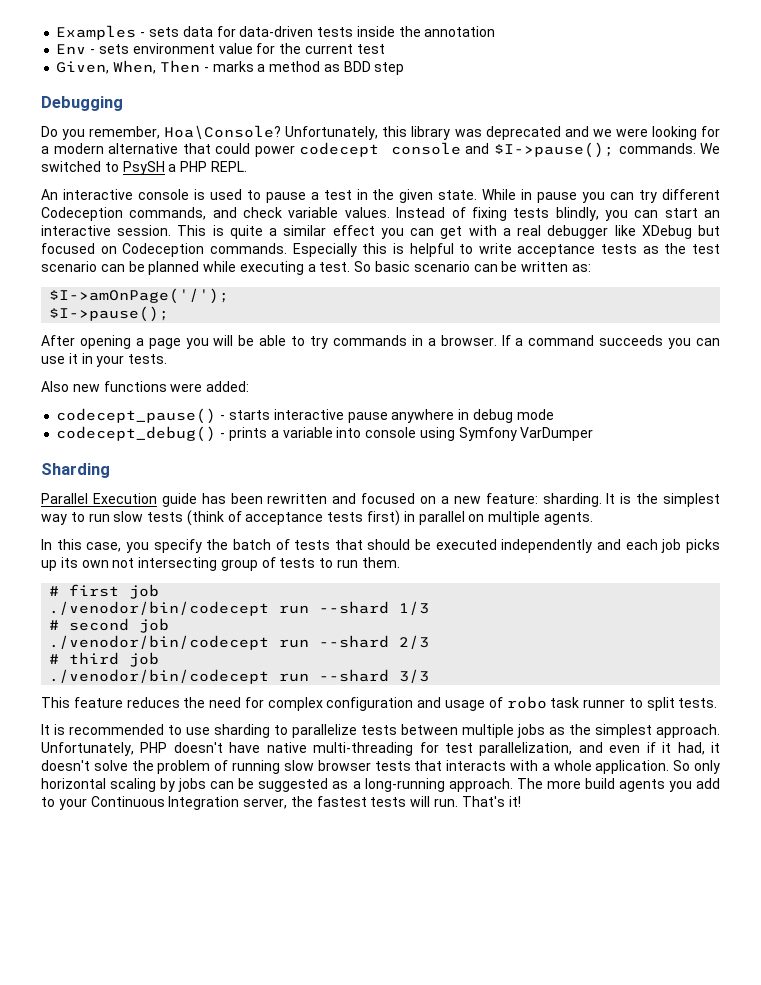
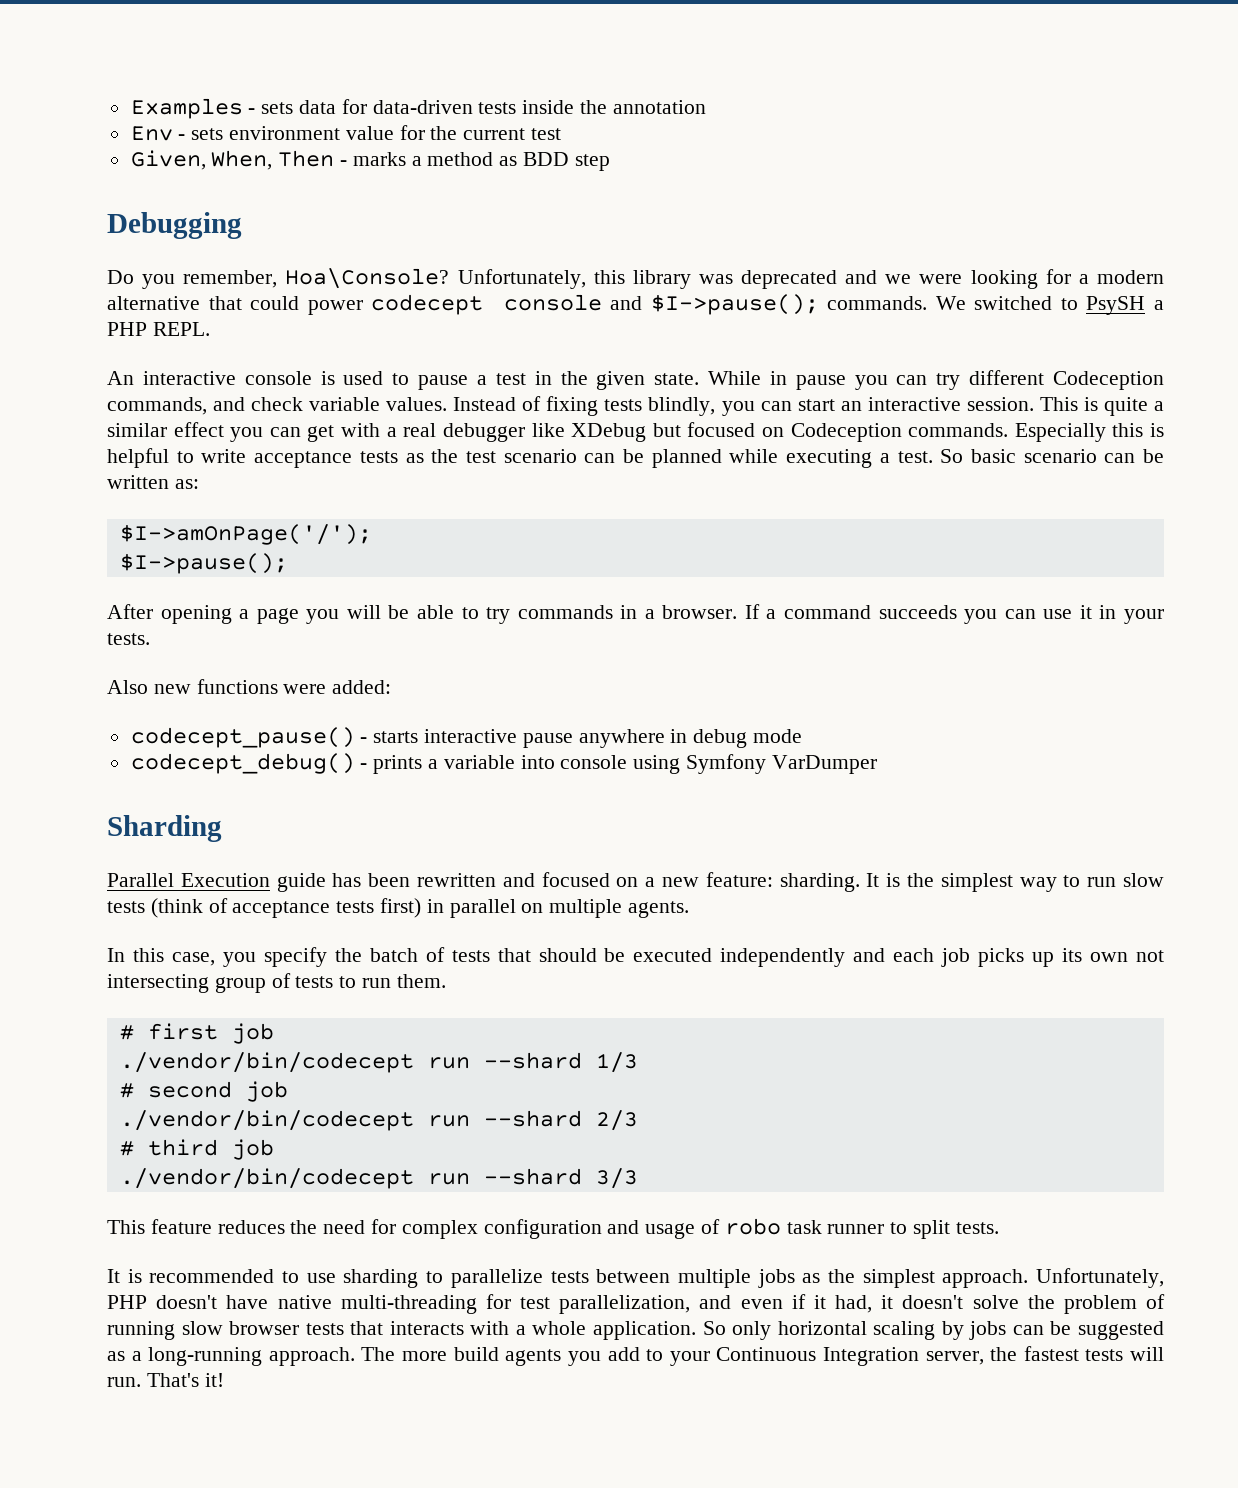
- ./venodor/bin/codecept run --shard 1/3
+ ./vendor/bin/codecept run --shard 1/3
- ./venodor/bin/codecept run --shard 2/3
+ ./vendor/bin/codecept run --shard 2/3
- ./venodor/bin/codecept run --shard 3/3
+ ./vendor/bin/codecept run --shard 3/3

